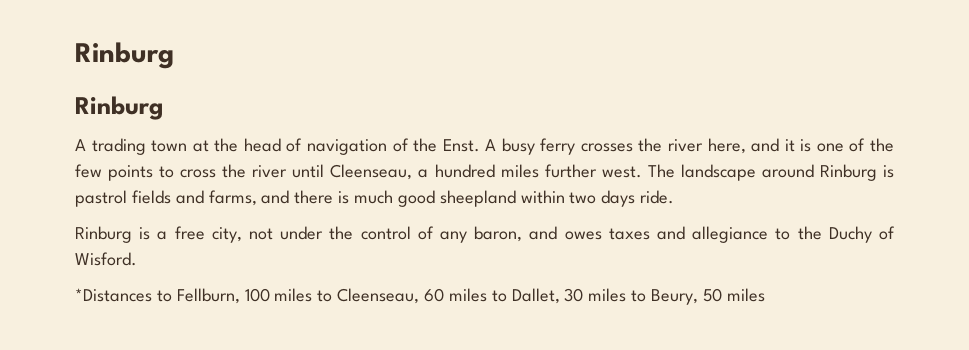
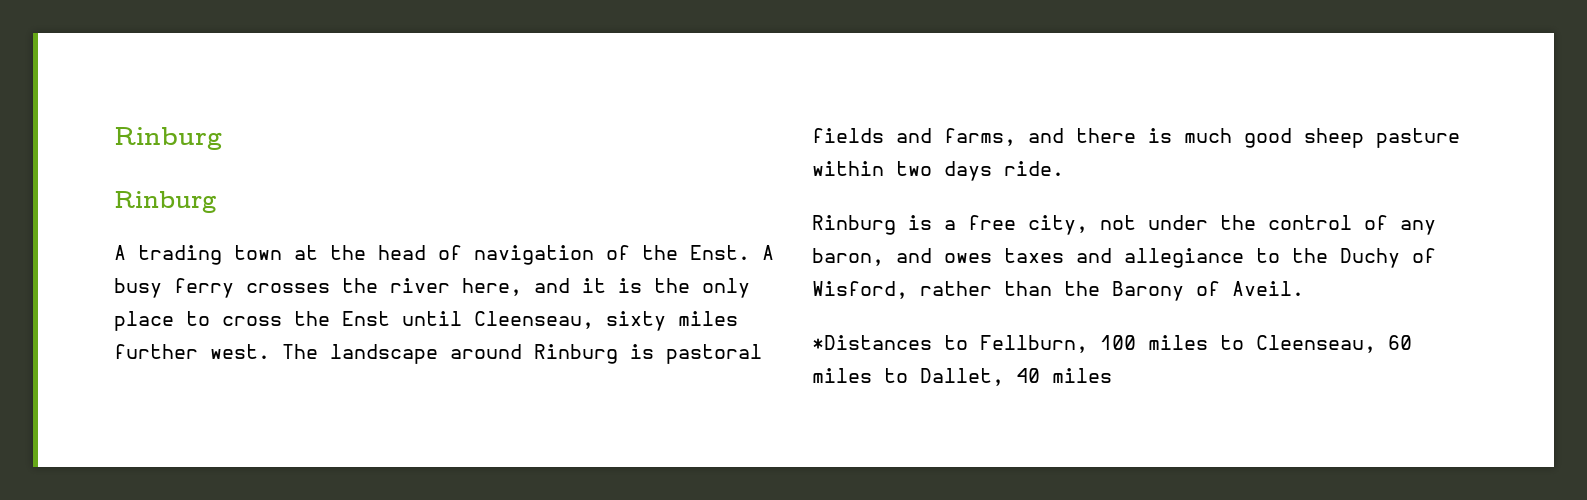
- A busy ferry crosses the river here, and it is one of the few points to cross the river until Cleenseau, a hundred miles further west.
+ A busy ferry crosses the river here, and it is the only place to cross the Enst until Cleenseau, sixty miles further west.
- The landscape around Rinburg is pastrol fields and farms, and there is much good sheepland within two days ride.
+ The landscape around Rinburg is pastoral fields and farms, and there is much good sheep pasture within two days ride.
- Rinburg is a free city, not under the control of any baron, and owes taxes and allegiance to the Duchy of Wisford.
+ Rinburg is a free city, not under the control of any baron, and owes taxes and allegiance to the Duchy of Wisford, rather than the Barony of Aveil.
- *Distances to Fellburn, 100 miles to Cleenseau, 60 miles to Dallet, 30 miles to Beury, 50 miles
+ *Distances to Fellburn, 100 miles to Cleenseau, 60 miles to Dallet, 40 miles

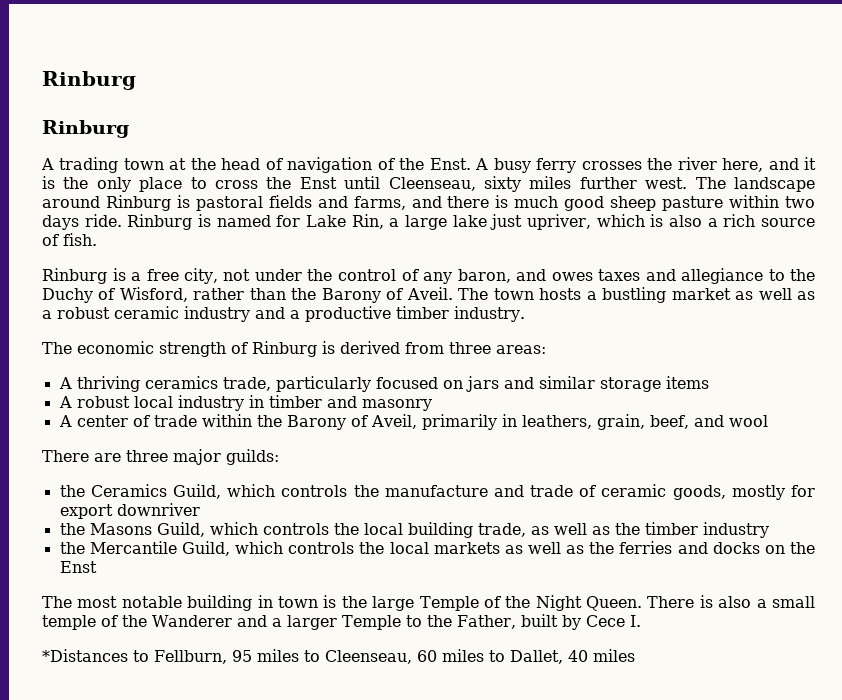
+ Rinburg is named for Lake Rin, a large lake just upriver, which is also a rich source of fish.
+ The town hosts a bustling market as well as a robust ceramic industry and a productive timber industry.
+ The economic strength of Rinburg is derived from three areas:
+ A thriving ceramics trade, particularly focused on jars and similar storage items
+ A robust local industry in timber and masonry
+ A center of trade within the Barony of Aveil, primarily in leathers, grain, beef, and wool
+ There are three major guilds:
+ the Ceramics Guild, which controls the manufacture and trade of ceramic goods, mostly for export downriver
+ the Masons Guild, which controls the local building trade, as well as the timber industry
+ the Mercantile Guild, which controls the local markets as well as the ferries and docks on the Enst
+ The most notable building in town is the large Temple of the Night Queen. There is also a small temple of the Wanderer and a larger Temple to the Father, built by Cece I.
- *Distances to Fellburn, 100 miles to Cleenseau, 60 miles to Dallet, 40 miles
+ *Distances to Fellburn, 95 miles to Cleenseau, 60 miles to Dallet, 40 miles

